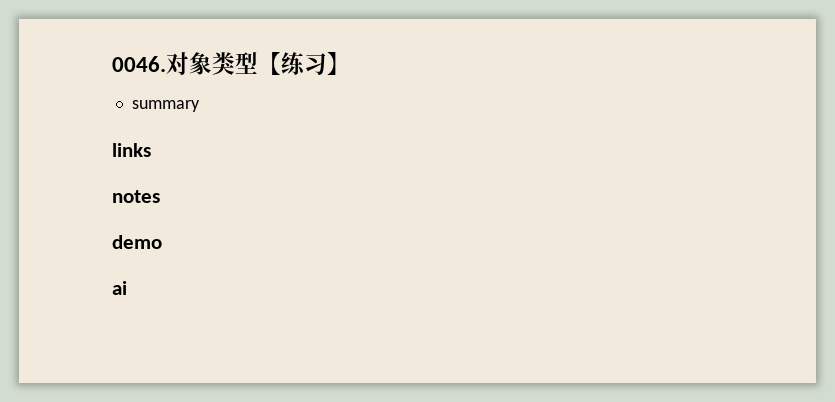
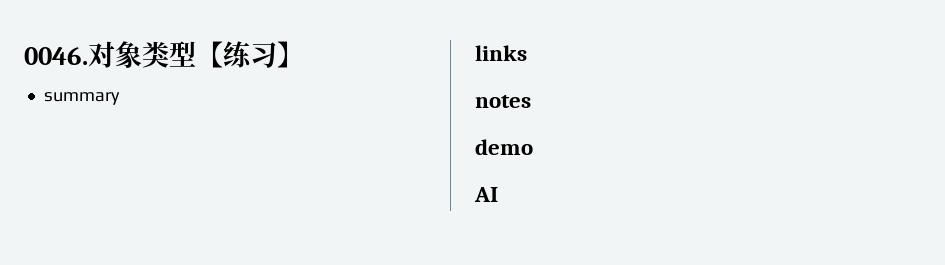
- ai
+ AI

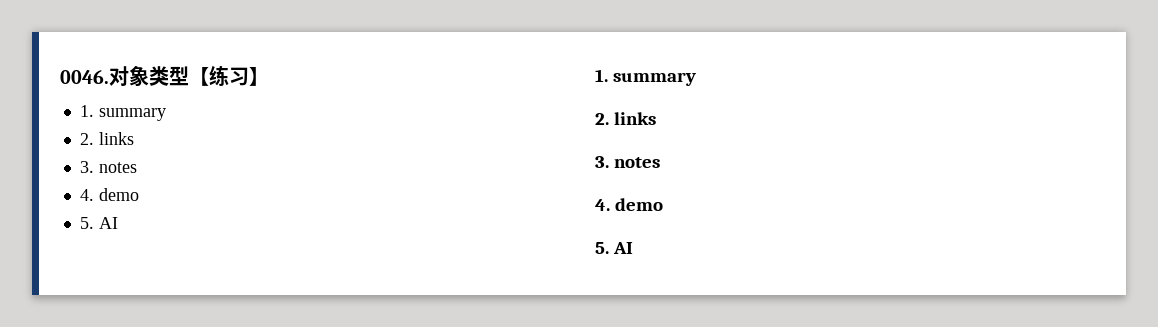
  对象类型【练习】
- summary
- links
- notes
- demo
- AI
+ 1. summary
+ 2. links
+ 3. notes
+ 4. demo
+ 5. AI
+ 1. summary
+ 2. links
+ 3. notes
+ 4. demo
+ 5. AI

